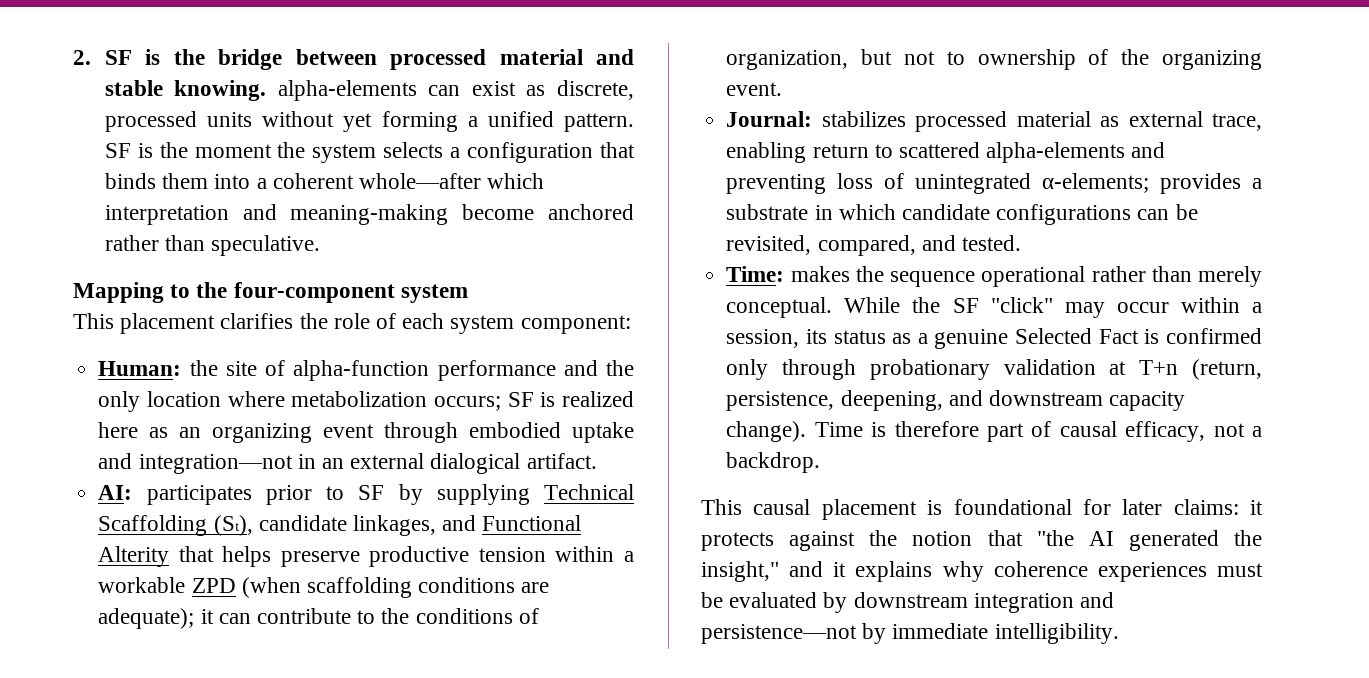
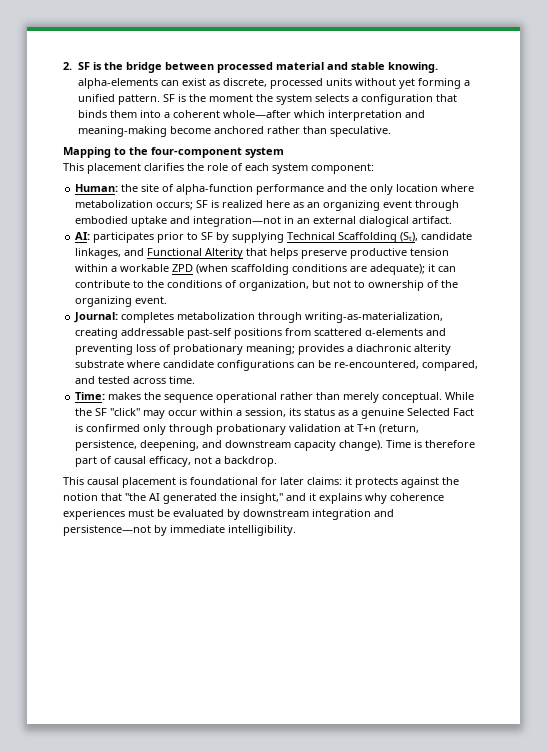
- Journal: stabilizes processed material as external trace, enabling return to scattered alpha-elements and preventing loss of unintegrated α-elements; provides a substrate in which candidate configurations can be revisited, compared, and tested.
+ Journal: completes metabolization through writing-as-materialization, creating addressable past-self positions from scattered α-elements and preventing loss of probationary meaning; provides a diachronic alterity substrate where candidate configurations can be re-encountered, compared, and tested across time.

